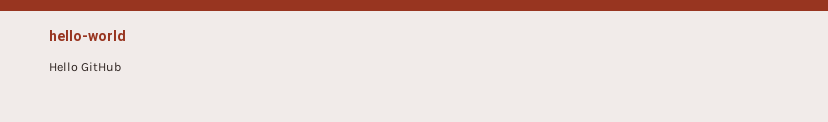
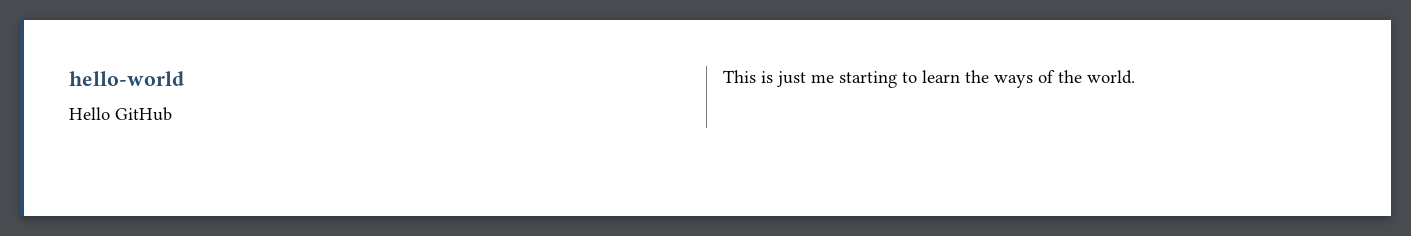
+ This is just me starting to learn the ways of the world.

